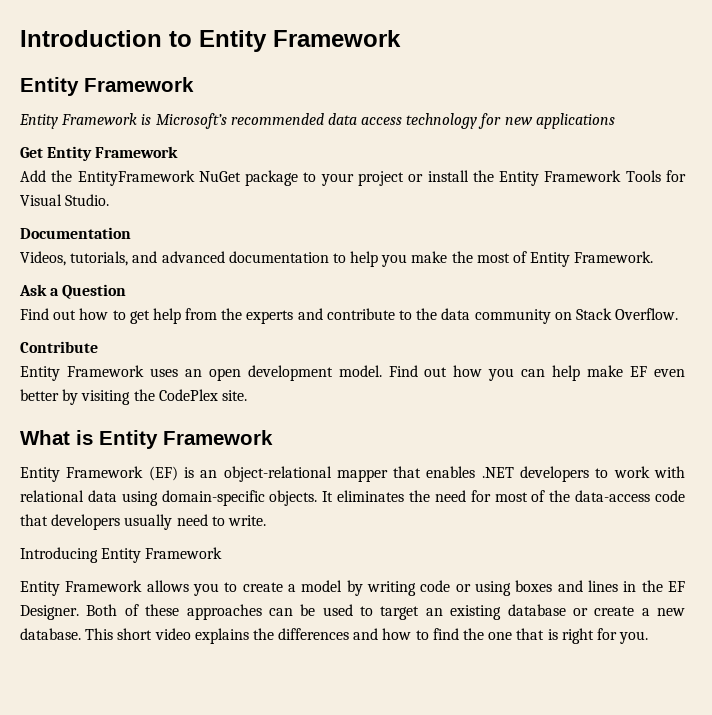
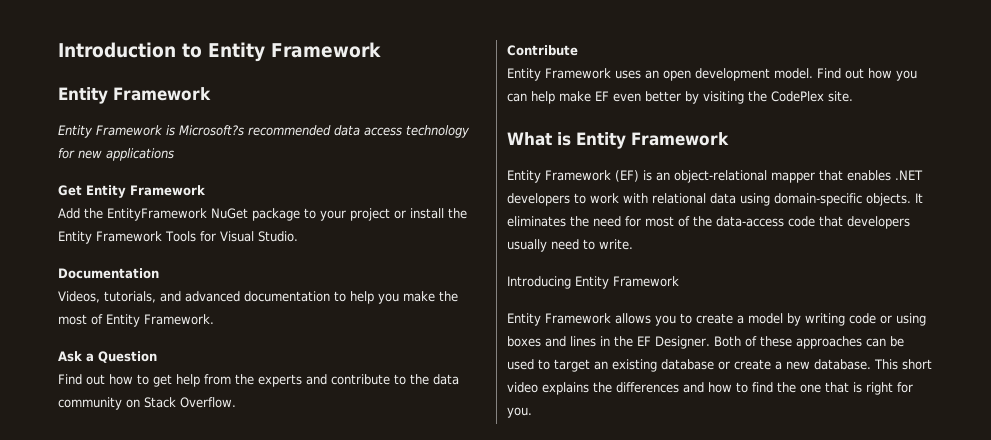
- Entity Framework is Microsoft’s recommended data access technology for new applications
+ Entity Framework is Microsoft?s recommended data access technology for new applications

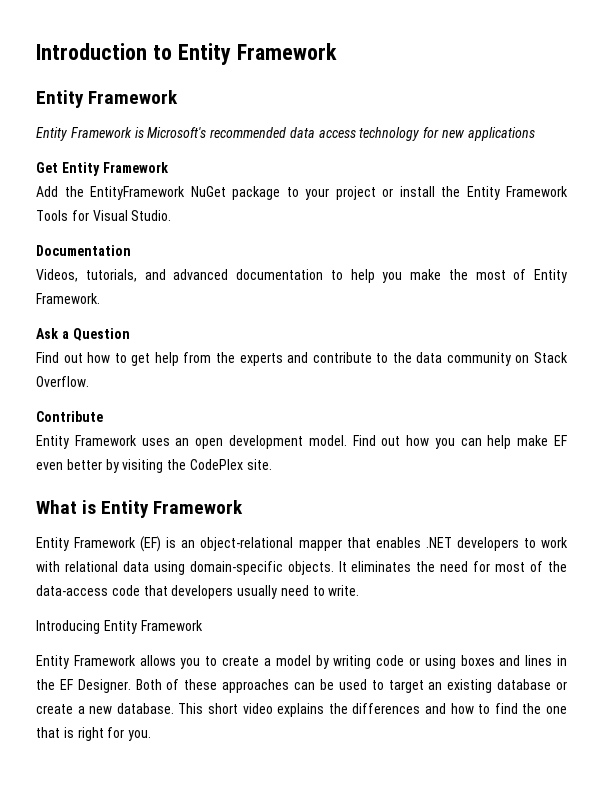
- Entity Framework is Microsoft?s recommended data access technology for new applications
+ Entity Framework is Microsoft's recommended data access technology for new applications

